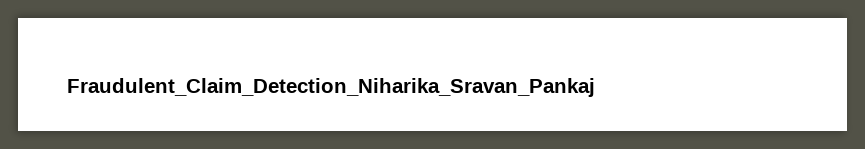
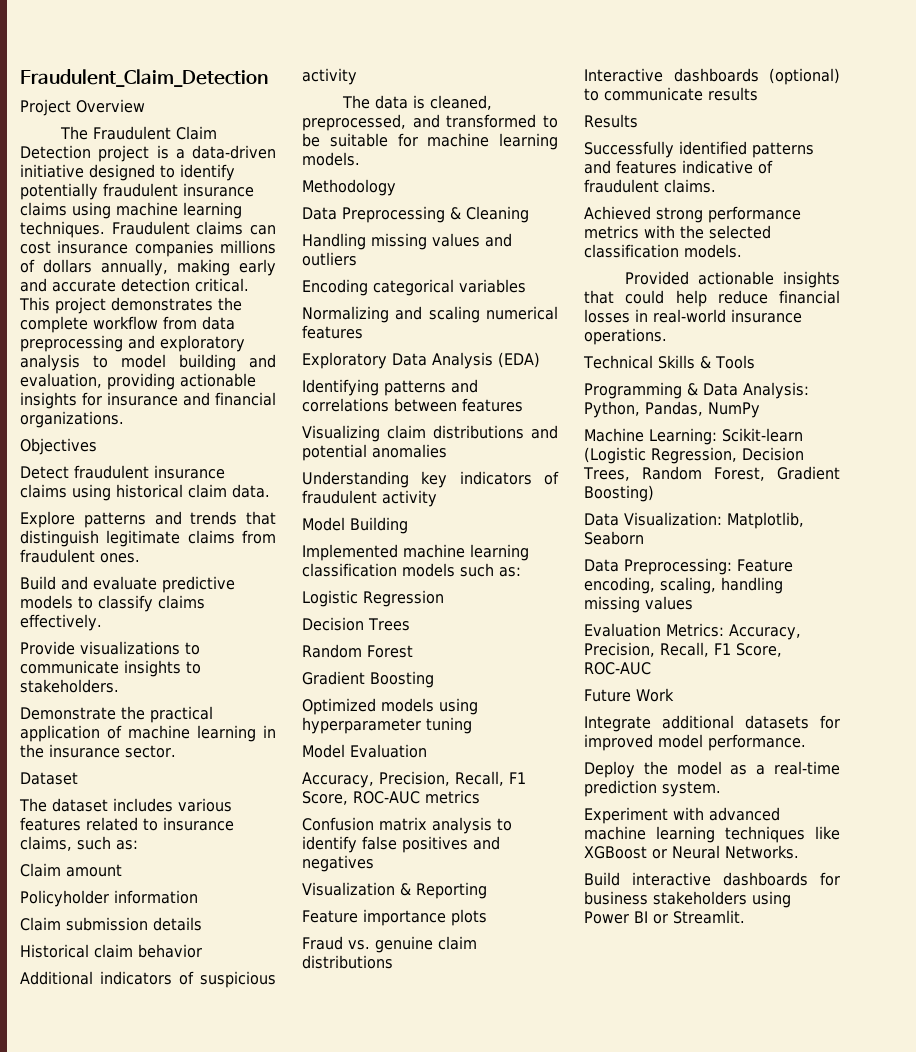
- Fraudulent_Claim_Detection_Niharika_Sravan_Pankaj
+ Fraudulent_Claim_Detection
+ Project Overview
+ The Fraudulent Claim Detection project is a data-driven initiative designed to identify potentially fraudulent insurance claims using machine learning techniques. Fraudulent claims can cost insurance companies millions of dollars annually, making early and accurate detection critical. This project demonstrates the complete workflow from data preprocessing and exploratory analysis to model building and evaluation, providing actionable insights for insurance and financial organizations.
+ Objectives
+ Detect fraudulent insurance claims using historical claim data.
+ Explore patterns and trends that distinguish legitimate claims from fraudulent ones.
+ Build and evaluate predictive models to classify claims effectively.
+ Provide visualizations to communicate insights to stakeholders.
+ Demonstrate the practical application of machine learning in the insurance sector.
+ Dataset
+ The dataset includes various features related to insurance claims, such as:
+ Claim amount
+ Policyholder information
+ Claim submission details
+ Historical claim behavior
+ Additional indicators of suspicious activity
+ The data is cleaned, preprocessed, and transformed to be suitable for machine learning models.
+ Methodology
+ Data Preprocessing & Cleaning
+ Handling missing values and outliers
+ Encoding categorical variables
+ Normalizing and scaling numerical features
+ Exploratory Data Analysis (EDA)
+ Identifying patterns and correlations between features
+ Visualizing claim distributions and potential anomalies
+ Understanding key indicators of fraudulent activity
+ Model Building
+ Implemented machine learning classification models such as:
+ Logistic Regression
+ Decision Trees
+ Random Forest
+ Gradient Boosting
+ Optimized models using hyperparameter tuning
+ Model Evaluation
+ Accuracy, Precision, Recall, F1 Score, ROC-AUC metrics
+ Confusion matrix analysis to identify false positives and negatives
+ Visualization & Reporting
+ Feature importance plots
+ Fraud vs. genuine claim distributions
+ Interactive dashboards (optional) to communicate results
+ Results
+ Successfully identified patterns and features indicative of fraudulent claims.
+ Achieved strong performance metrics with the selected classification models.
+ Provided actionable insights that could help reduce financial losses in real-world insurance operations.
+ Technical Skills & Tools
+ Programming & Data Analysis: Python, Pandas, NumPy
+ Machine Learning: Scikit-learn (Logistic Regression, Decision Trees, Random Forest, Gradient Boosting)
+ Data Visualization: Matplotlib, Seaborn
+ Data Preprocessing: Feature encoding, scaling, handling missing values
+ Evaluation Metrics: Accuracy, Precision, Recall, F1 Score, ROC-AUC
+ Future Work
+ Integrate additional datasets for improved model performance.
+ Deploy the model as a real-time prediction system.
+ Experiment with advanced machine learning techniques like XGBoost or Neural Networks.
+ Build interactive dashboards for business stakeholders using Power BI or Streamlit.

